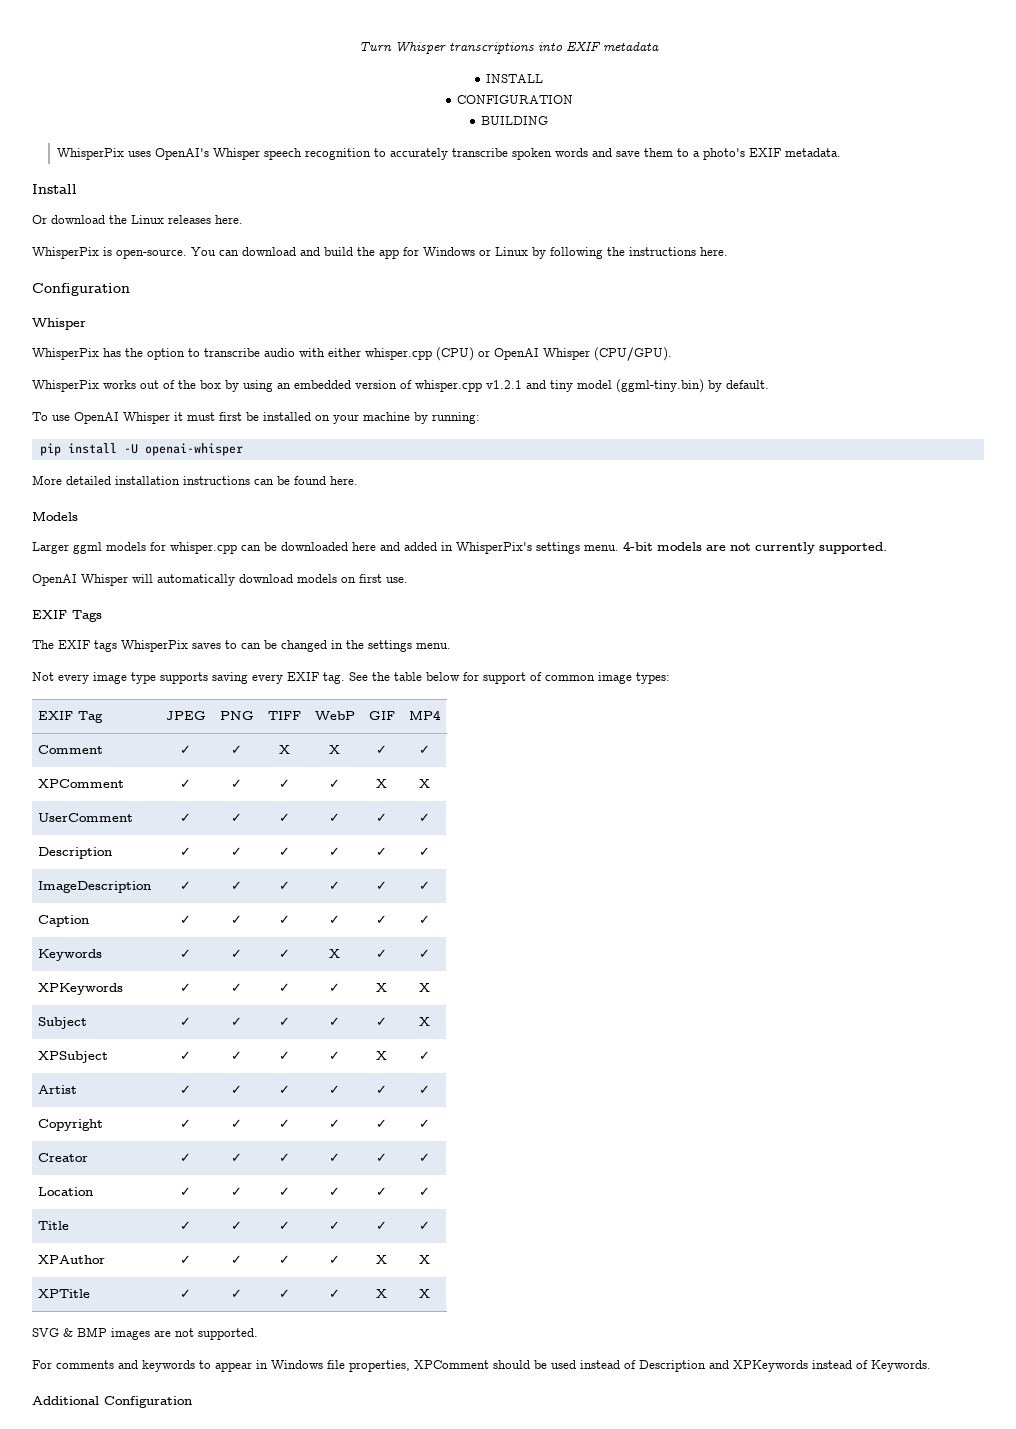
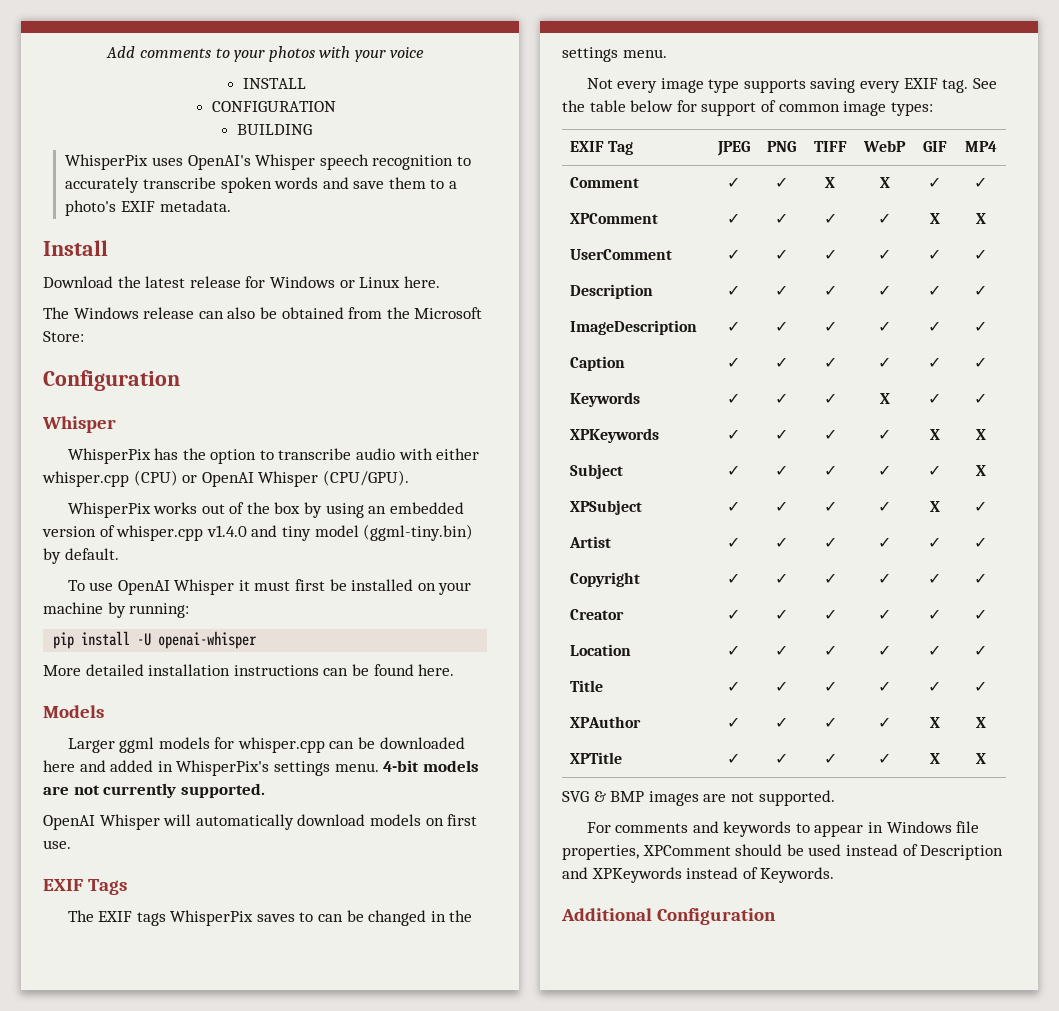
- Turn Whisper transcriptions into EXIF metadata
+ Add comments to your photos with your voice
- Or download the Linux releases here.
- WhisperPix is open-source. You can download and build the app for Windows or Linux by following the instructions here.
+ Download the latest release for Windows or Linux here.
+ The Windows release can also be obtained from the Microsoft Store:
- WhisperPix works out of the box by using an embedded version of whisper.cpp v1.2.1 and tiny model (ggml-tiny.bin) by default.
+ WhisperPix works out of the box by using an embedded version of whisper.cpp v1.4.0 and tiny model (ggml-tiny.bin) by default.

